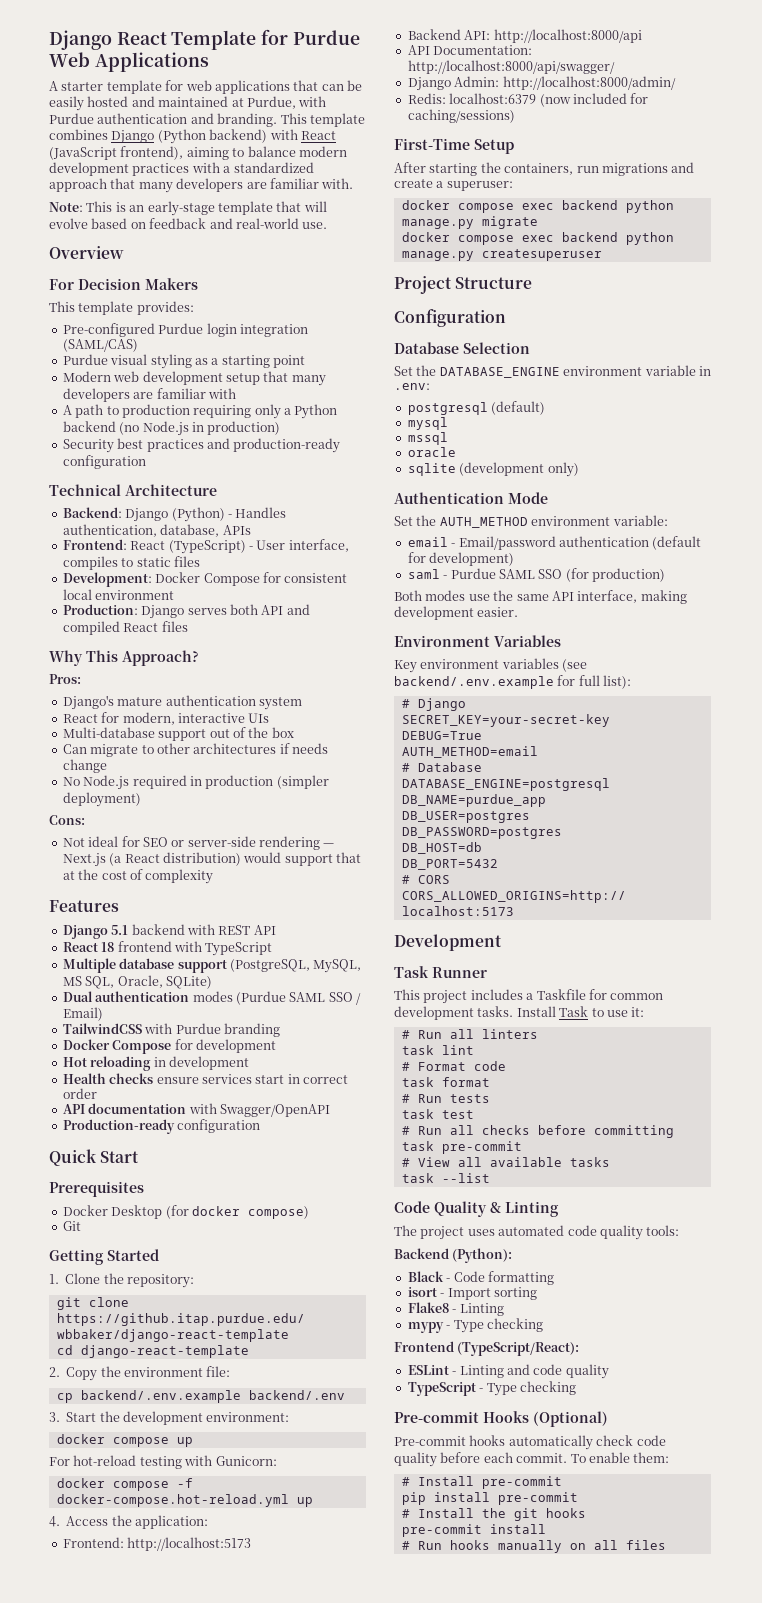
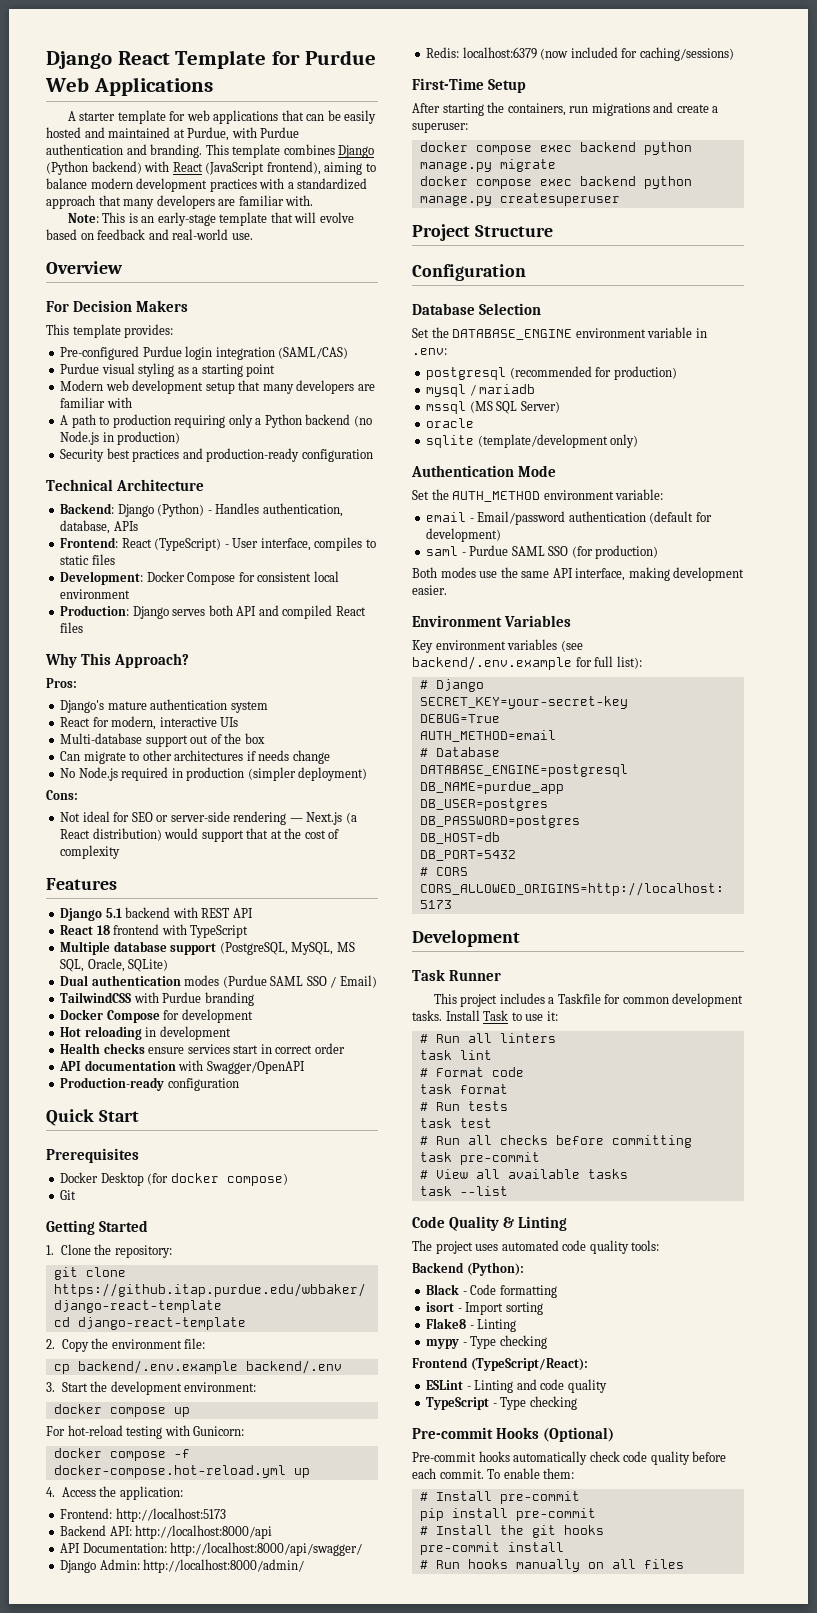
- postgresql (default)
+ postgresql (recommended for production)
- mysql
+ mysql / mariadb
- mssql
+ mssql (MS SQL Server)
- sqlite (development only)
+ sqlite (template/development only)

